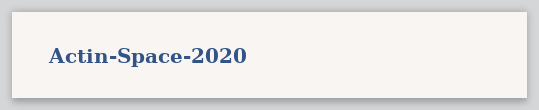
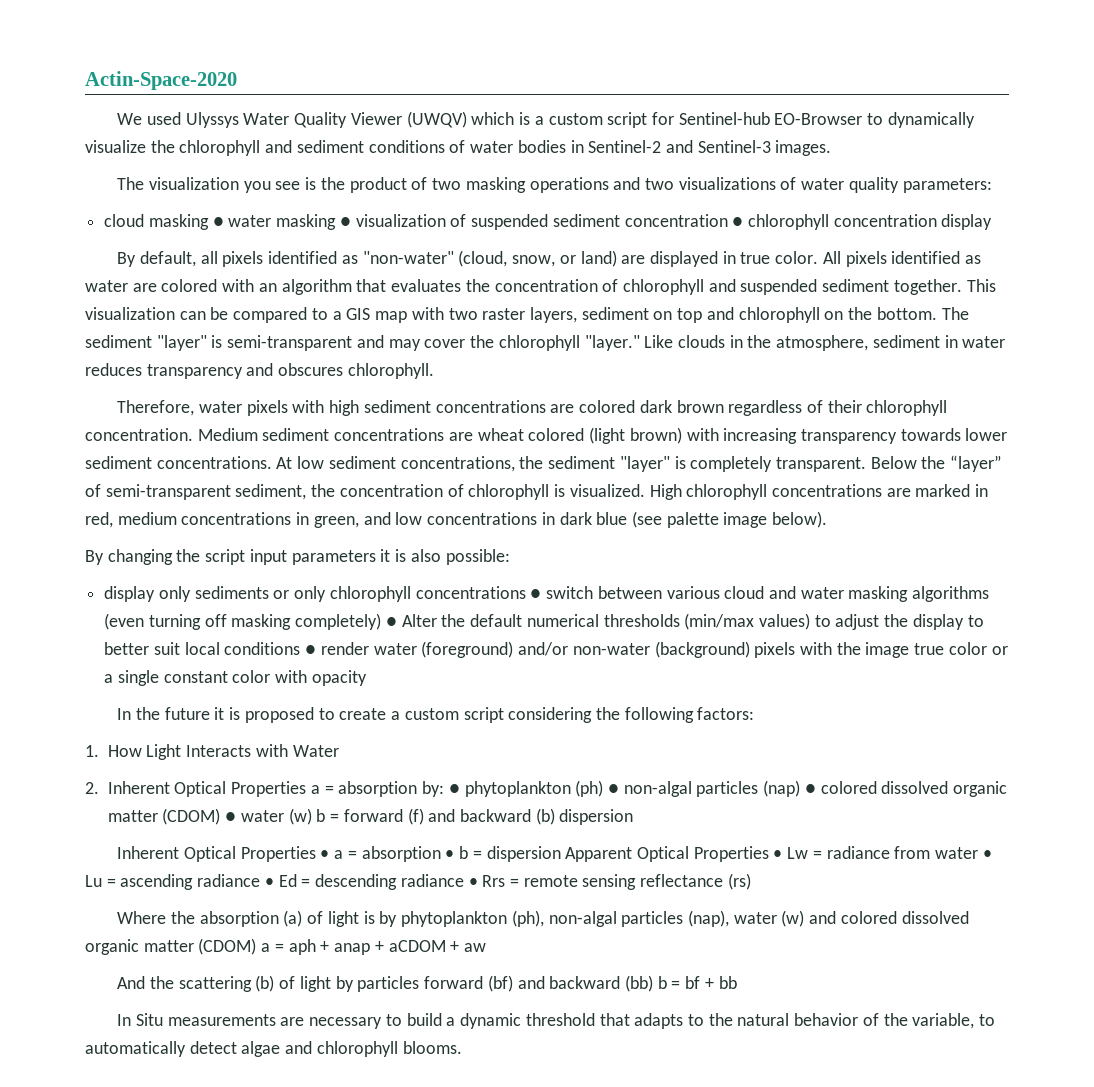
+ We used Ulyssys Water Quality Viewer (UWQV) which is a custom script for Sentinel-hub EO-Browser to dynamically visualize the chlorophyll and sediment conditions of water bodies in Sentinel-2 and Sentinel-3 images.
+ The visualization you see is the product of two masking operations and two visualizations of water quality parameters:
+ cloud masking ● water masking ● visualization of suspended sediment concentration ● chlorophyll concentration display
+ By default, all pixels identified as "non-water" (cloud, snow, or land) are displayed in true color. All pixels identified as water are colored with an algorithm that evaluates the concentration of chlorophyll and suspended sediment together. This visualization can be compared to a GIS map with two raster layers, sediment on top and chlorophyll on the bottom. The sediment "layer" is semi-transparent and may cover the chlorophyll "layer." Like clouds in the atmosphere, sediment in water reduces transparency and obscures chlorophyll.
+ Therefore, water pixels with high sediment concentrations are colored dark brown regardless of their chlorophyll concentration. Medium sediment concentrations are wheat colored (light brown) with increasing transparency towards lower sediment concentrations. At low sediment concentrations, the sediment "layer" is completely transparent. Below the “layer” of semi-transparent sediment, the concentration of chlorophyll is visualized. High chlorophyll concentrations are marked in red, medium concentrations in green, and low concentrations in dark blue (see palette image below).
+ By changing the script input parameters it is also possible:
+ display only sediments or only chlorophyll concentrations ● switch between various cloud and water masking algorithms (even turning off masking completely) ● Alter the default numerical thresholds (min/max values) to adjust the display to better suit local conditions ● render water (foreground) and/or non-water (background) pixels with the image true color or a single constant color with opacity
+ In the future it is proposed to create a custom script considering the following factors:
+ 1. How Light Interacts with Water
+ 2. Inherent Optical Properties a = absorption by: ● phytoplankton (ph) ● non-algal particles (nap) ● colored dissolved organic matter (CDOM) ● water (w) b = forward (f) and backward (b) dispersion
+ Inherent Optical Properties • a = absorption • b = dispersion Apparent Optical Properties • Lw = radiance from water • Lu = ascending radiance • Ed = descending radiance • Rrs = remote sensing reflectance (rs)
+ Where the absorption (a) of light is by phytoplankton (ph), non-algal particles (nap), water (w) and colored dissolved organic matter (CDOM) a = aph + anap + aCDOM + aw
+ And the scattering (b) of light by particles forward (bf) and backward (bb) b = bf + bb
+ In Situ measurements are necessary to build a dynamic threshold that adapts to the natural behavior of the variable, to automatically detect algae and chlorophyll blooms.

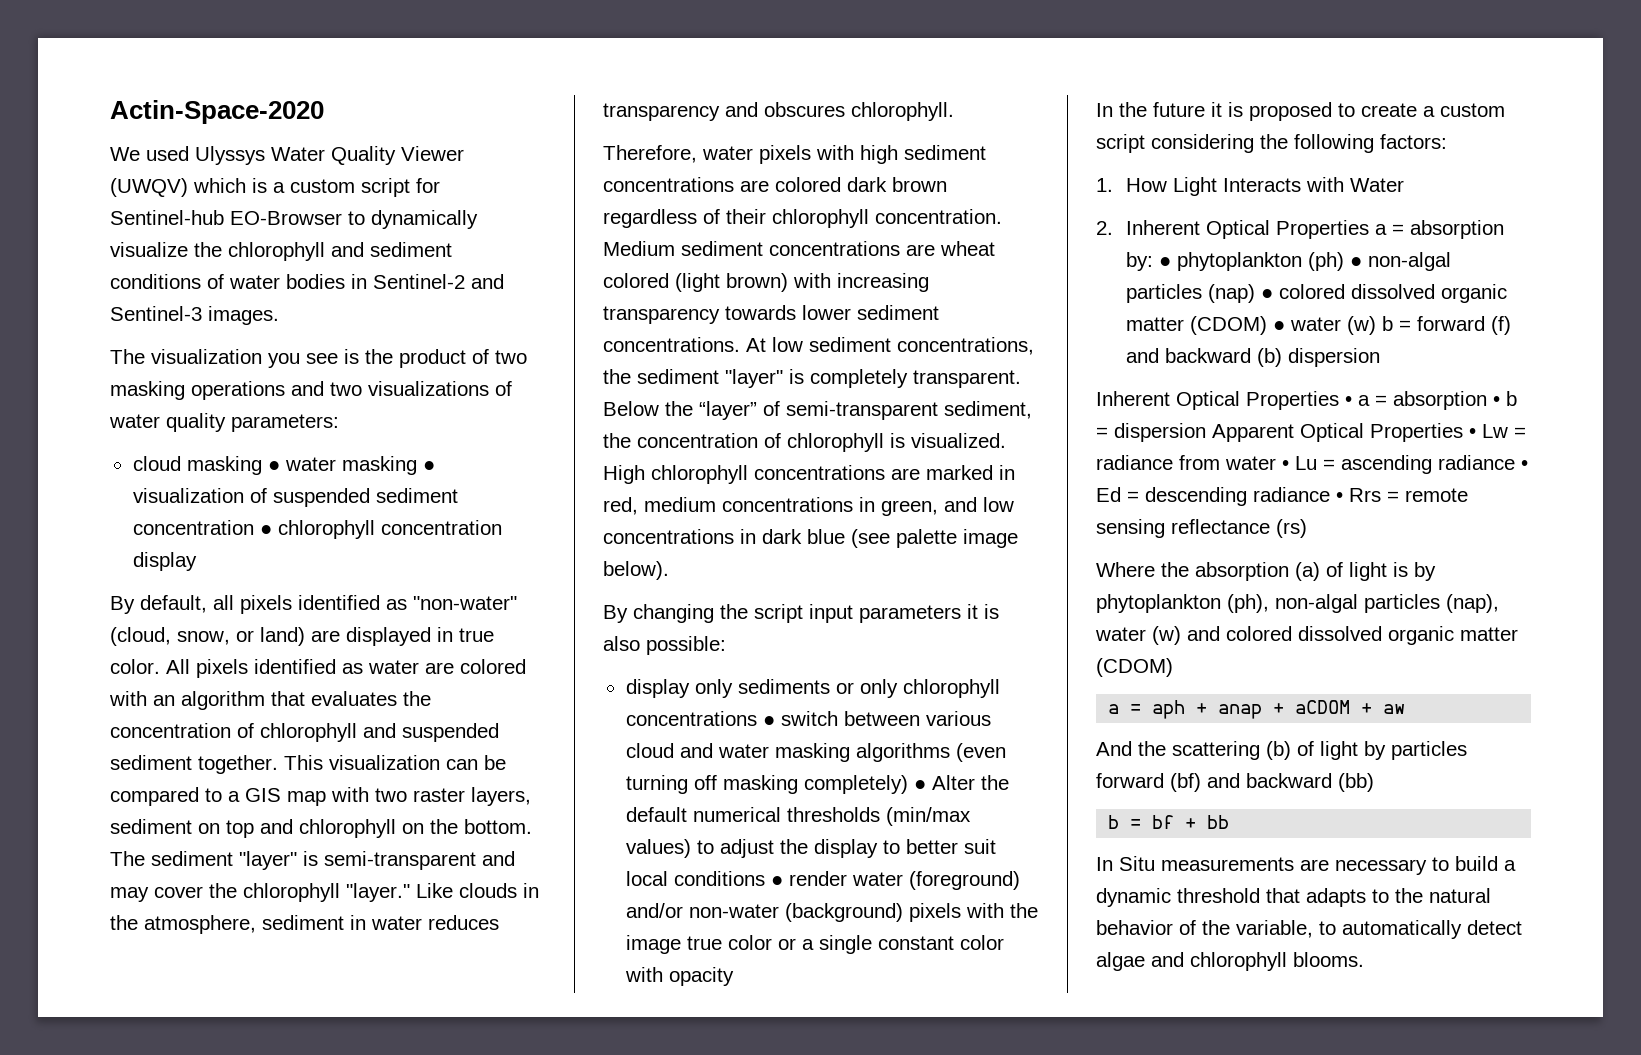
- Where the absorption (a) of light is by phytoplankton (ph), non-algal particles (nap), water (w) and colored dissolved organic matter (CDOM) a = aph + anap + aCDOM + aw
+ Where the absorption (a) of light is by phytoplankton (ph), non-algal particles (nap), water (w) and colored dissolved organic matter (CDOM)
+ a = aph + anap + aCDOM + aw
- And the scattering (b) of light by particles forward (bf) and backward (bb) b = bf + bb
+ And the scattering (b) of light by particles forward (bf) and backward (bb)
+ b = bf + bb

